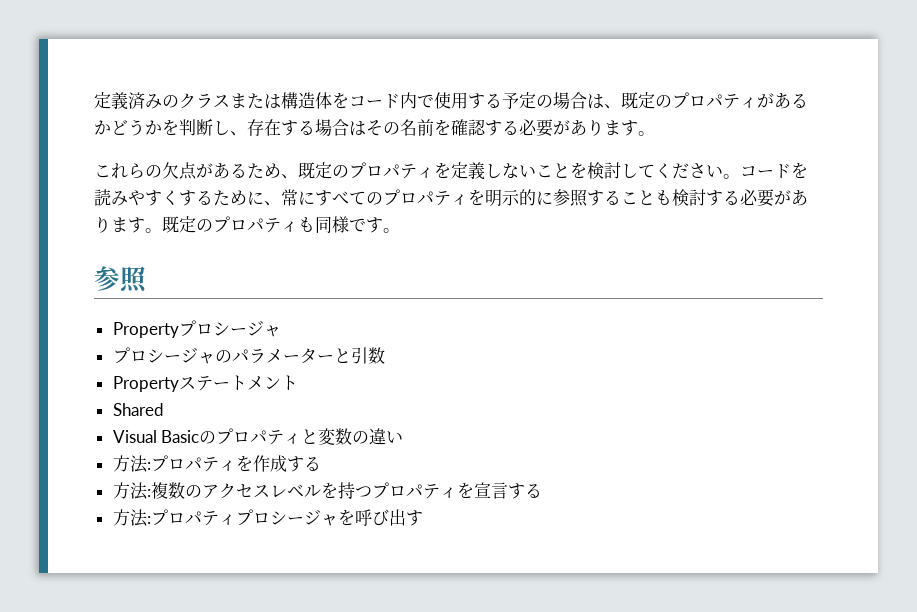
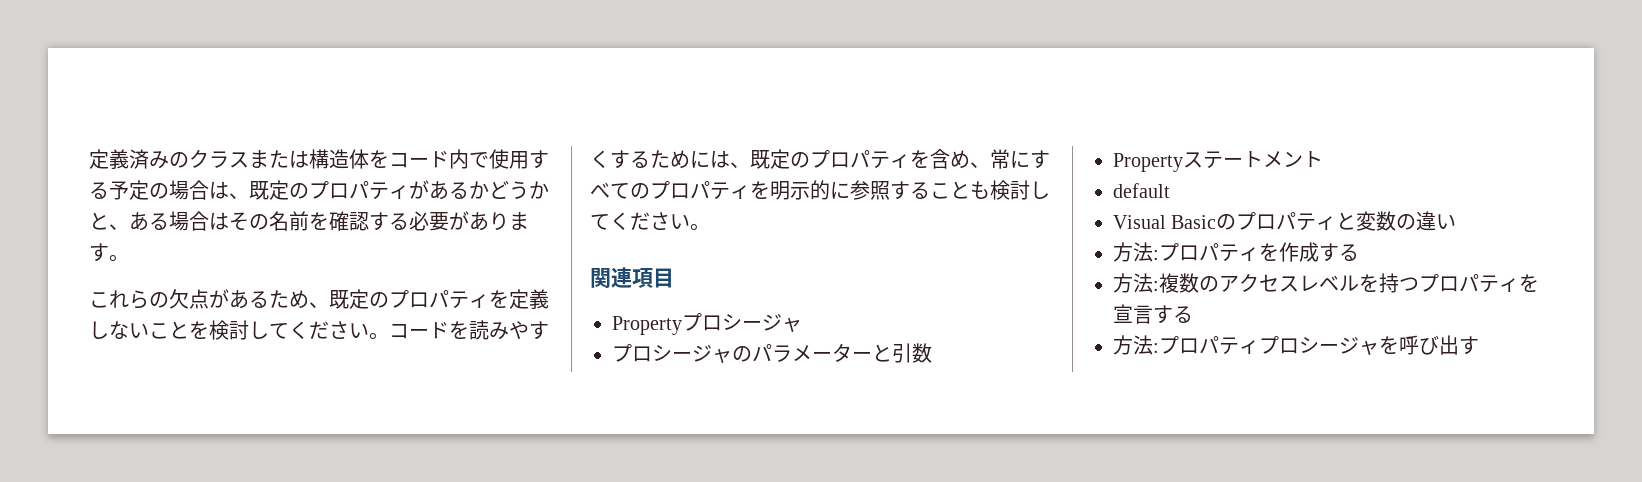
- 定義済みのクラスまたは構造体をコード内で使用する予定の場合は、既定のプロパティがあるかどうかを判断し、存在する場合はその名前を確認する必要があります。
+ 定義済みのクラスまたは構造体をコード内で使用する予定の場合は、既定のプロパティがあるかどうかと、ある場合はその名前を確認する必要があります。
- コードを読みやすくするために、常にすべてのプロパティを明示的に参照することも検討する必要があります。既定のプロパティも同様です。
- 参照
+ コードを読みやすくするためには、既定のプロパティを含め、常にすべてのプロパティを明示的に参照することも検討してください。
+ 関連項目
- Shared
+ default

